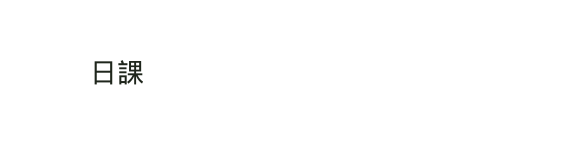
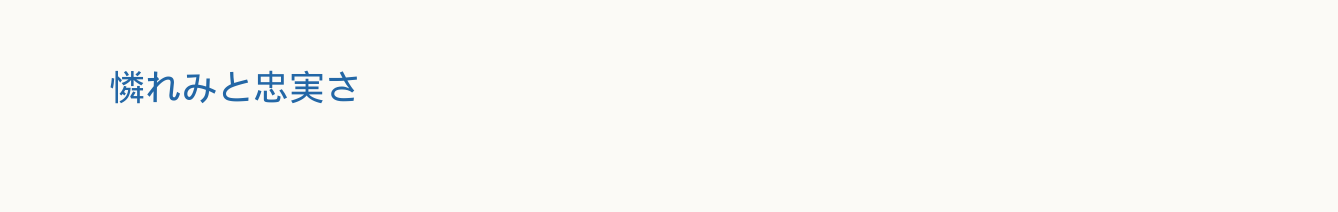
- 日課
+ 憐れみと忠実さ

